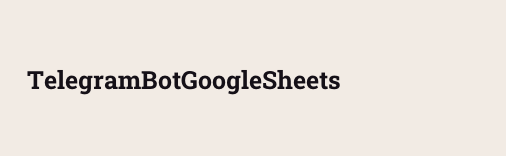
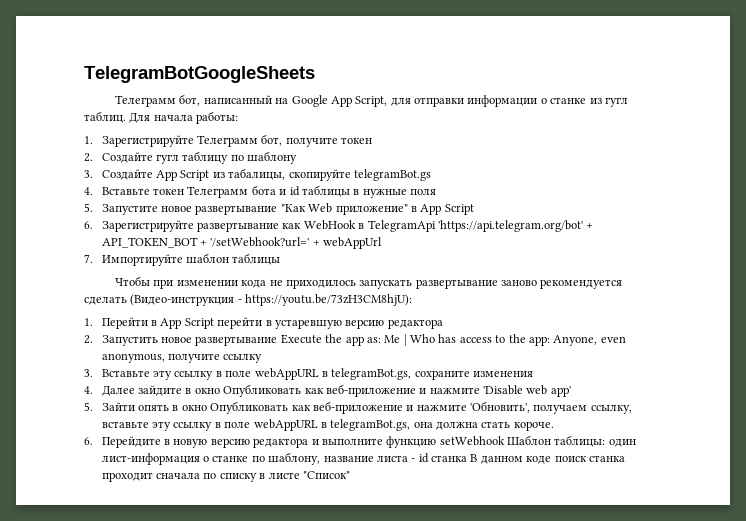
+ Телеграмм бот, написанный на Google App Script, для отправки информации о станке из гугл таблиц. Для начала работы:
+ 1. Зарегистрируйте Телеграмм бот, получите токен
+ 2. Создайте гугл таблицу по шаблону
+ 3. Создайте App Script из табалицы, скопируйте telegramBot.gs
+ 4. Вставьте токен Телеграмм бота и id таблицы в нужные поля
+ 5. Запустите новое развертывание "Как Web приложение" в App Script
+ 6. Зарегистрируйте развертывание как WebHook в TelegramApi 'https://api.telegram.org/bot' + API_TOKEN_BOT + '/setWebhook?url=' + webAppUrl
+ 7. Импортируйте шаблон таблицы
+ Чтобы при изменении кода не приходилось запускать развертывание заново рекомендуется сделать (Видео-инструкция - https://youtu.be/73zH3CM8hjU):
+ 1. Перейти в App Script перейти в устаревшую версию редактора
+ 2. Запустить новое развертывание Execute the app as: Me | Who has access to the app: Anyone, even anonymous, получите ссылку
+ 3. Вставьте эту ссылку в поле webAppURL в telegramBot.gs, сохраните изменения
+ 4. Далее зайдите в окно Опубликовать как веб-приложение и нажмите 'Disable web app'
+ 5. Зайти опять в окно Опубликовать как веб-приложение и нажмите 'Обновить', получаем ссылку, вставьте эту ссылку в поле webAppURL в telegramBot.gs, она должна стать короче.
+ 6. Перейдите в новую версию редактора и выполните функцию setWebhook Шаблон таблицы: один лист-информация о станке по шаблону, название листа - id станка В данном коде поиск станка проходит сначала по списку в листе "Список"

